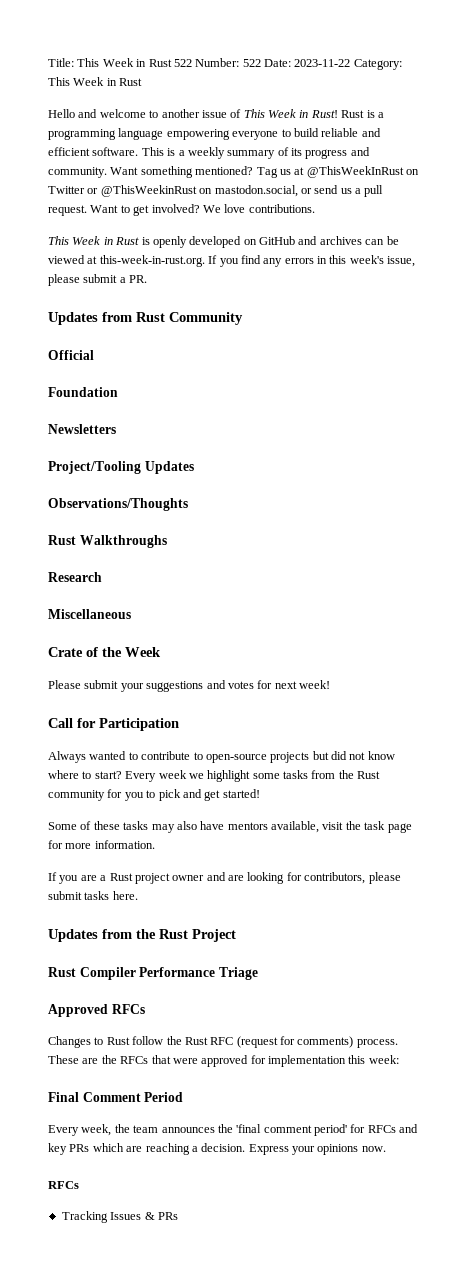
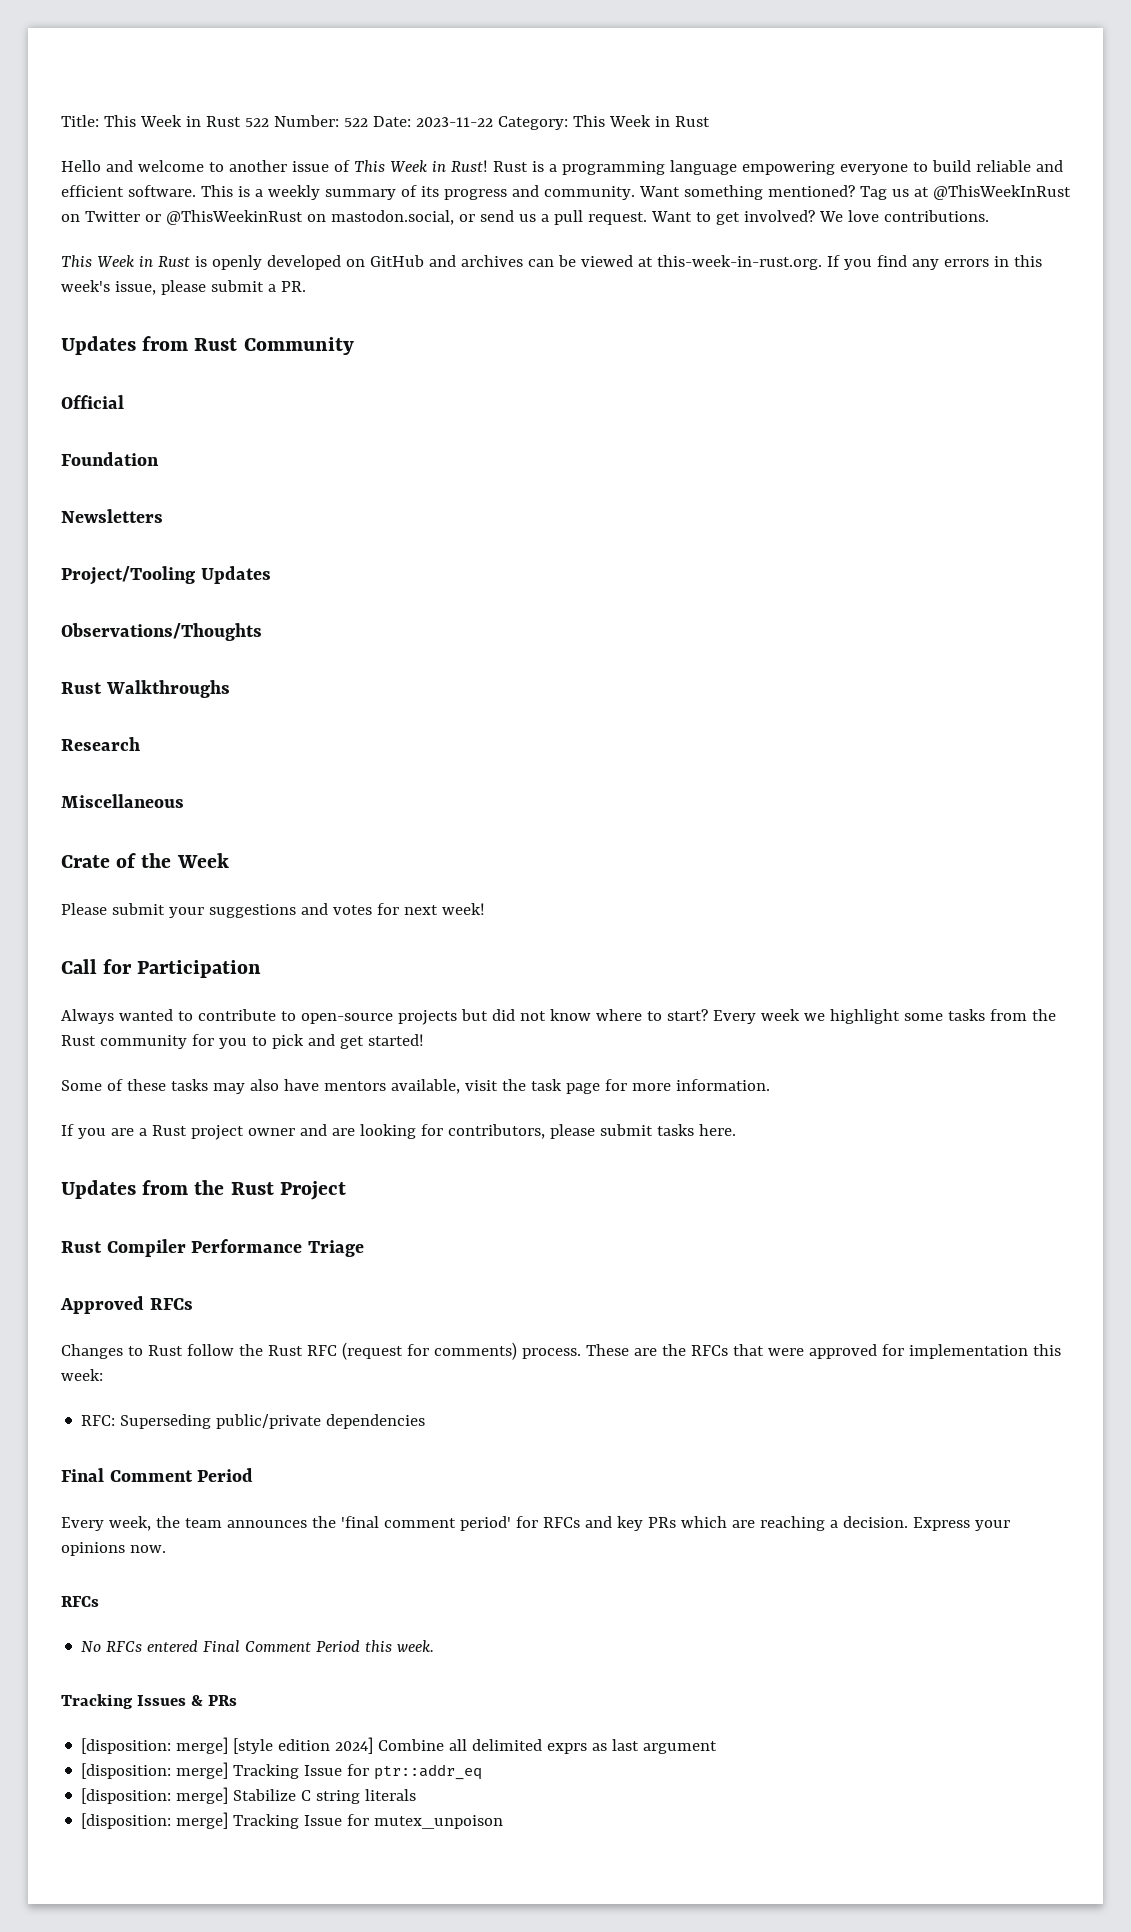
+ RFC: Superseding public/private dependencies
+ No RFCs entered Final Comment Period this week.
  Tracking Issues & PRs
+ [disposition: merge] [style edition 2024] Combine all delimited exprs as last argument
+ [disposition: merge] Tracking Issue for ptr::addr_eq
+ [disposition: merge] Stabilize C string literals
+ [disposition: merge] Tracking Issue for mutex_unpoison

